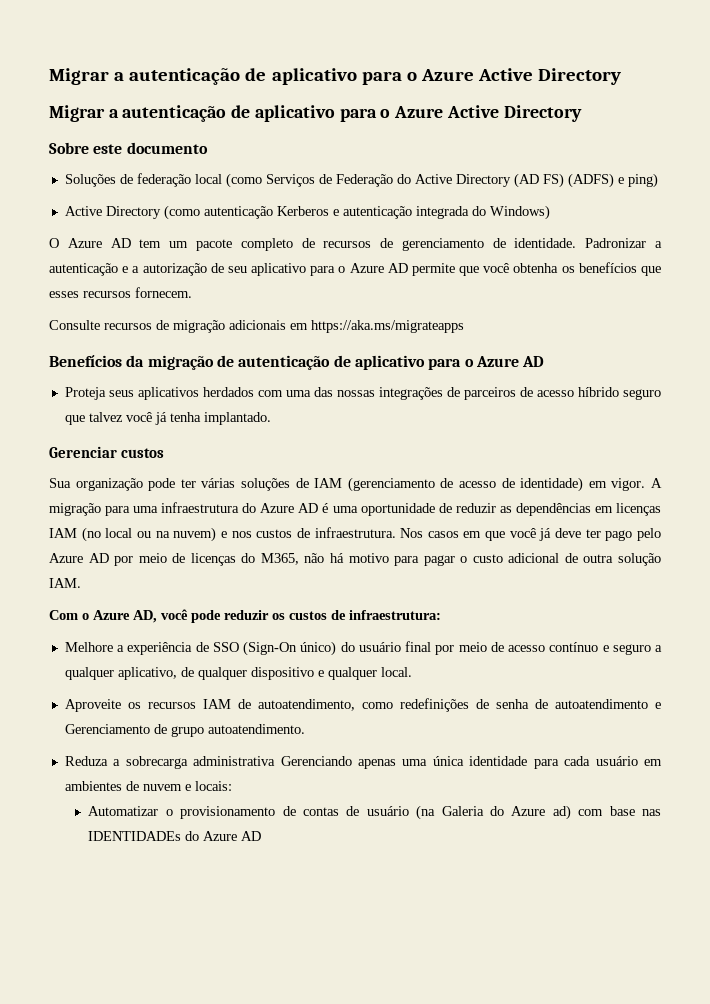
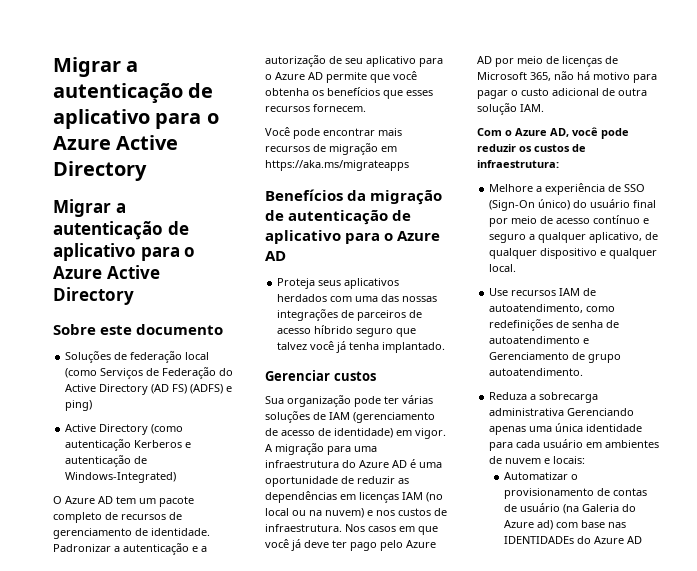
- Active Directory (como autenticação Kerberos e autenticação integrada do Windows)
+ Active Directory (como autenticação Kerberos e autenticação de Windows-Integrated)
- Consulte recursos de migração adicionais em https://aka.ms/migrateapps
+ Você pode encontrar mais recursos de migração em https://aka.ms/migrateapps
- Nos casos em que você já deve ter pago pelo Azure AD por meio de licenças do M365, não há motivo para pagar o custo adicional de outra solução IAM.
+ Nos casos em que você já deve ter pago pelo Azure AD por meio de licenças de Microsoft 365, não há motivo para pagar o custo adicional de outra solução IAM.
- Aproveite os recursos IAM de autoatendimento, como redefinições de senha de autoatendimento e Gerenciamento de grupo autoatendimento.
+ Use recursos IAM de autoatendimento, como redefinições de senha de autoatendimento e Gerenciamento de grupo autoatendimento.

